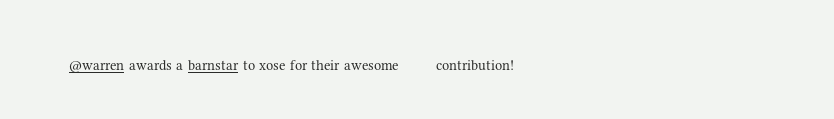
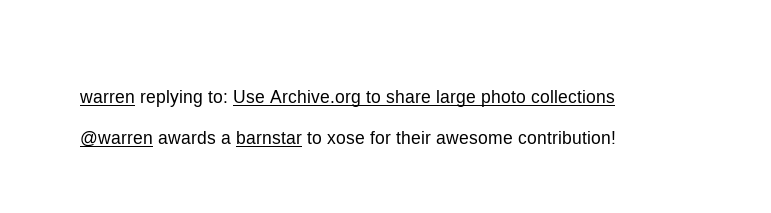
+ warren replying to: Use Archive.org to share large photo collections

